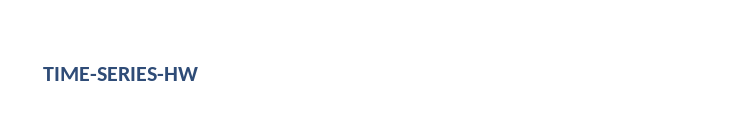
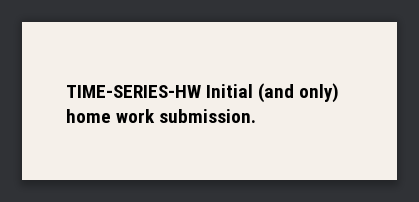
- TIME-SERIES-HW
+ TIME-SERIES-HW Initial (and only) home work submission.

